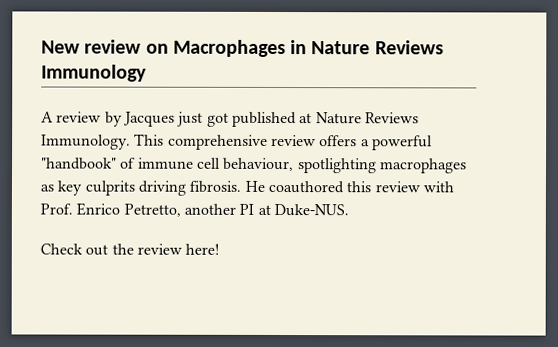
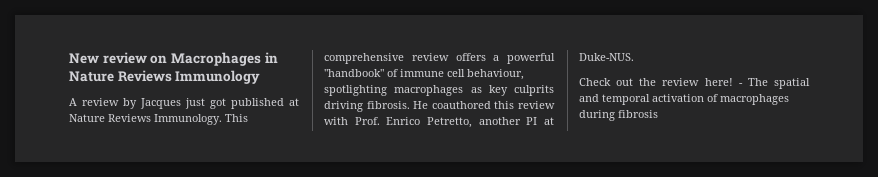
+ - The spatial and temporal activation of macrophages during fibrosis

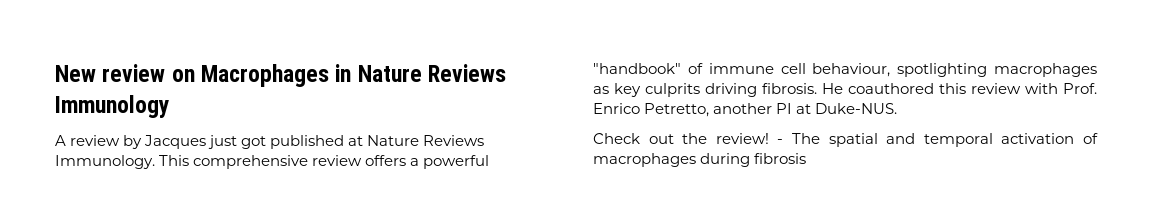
- Check out the review here!
+ Check out the review!

